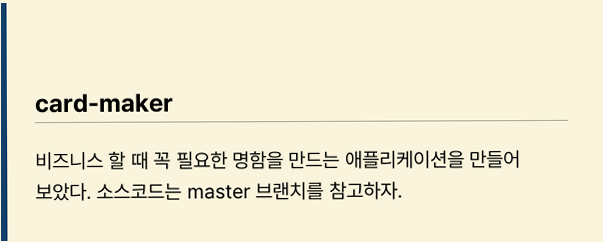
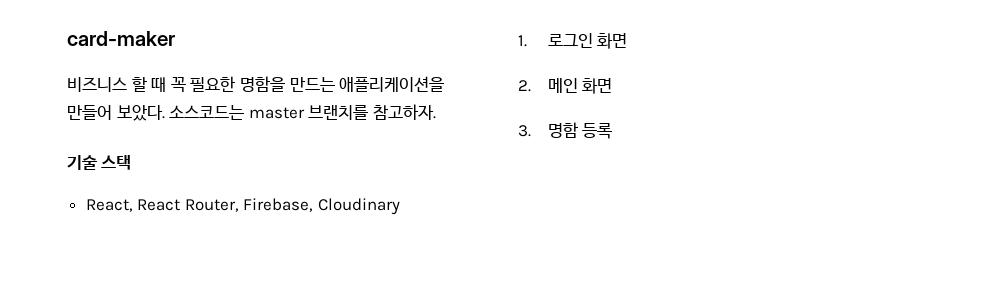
+ 기술 스택
+ React, React Router, Firebase, Cloudinary
+ 1. 로그인 화면
+ 2. 메인 화면
+ 3. 명함 등록

